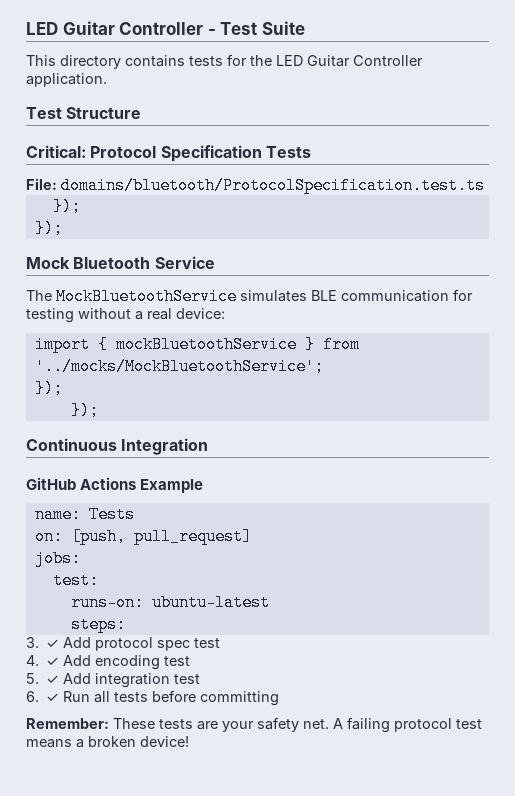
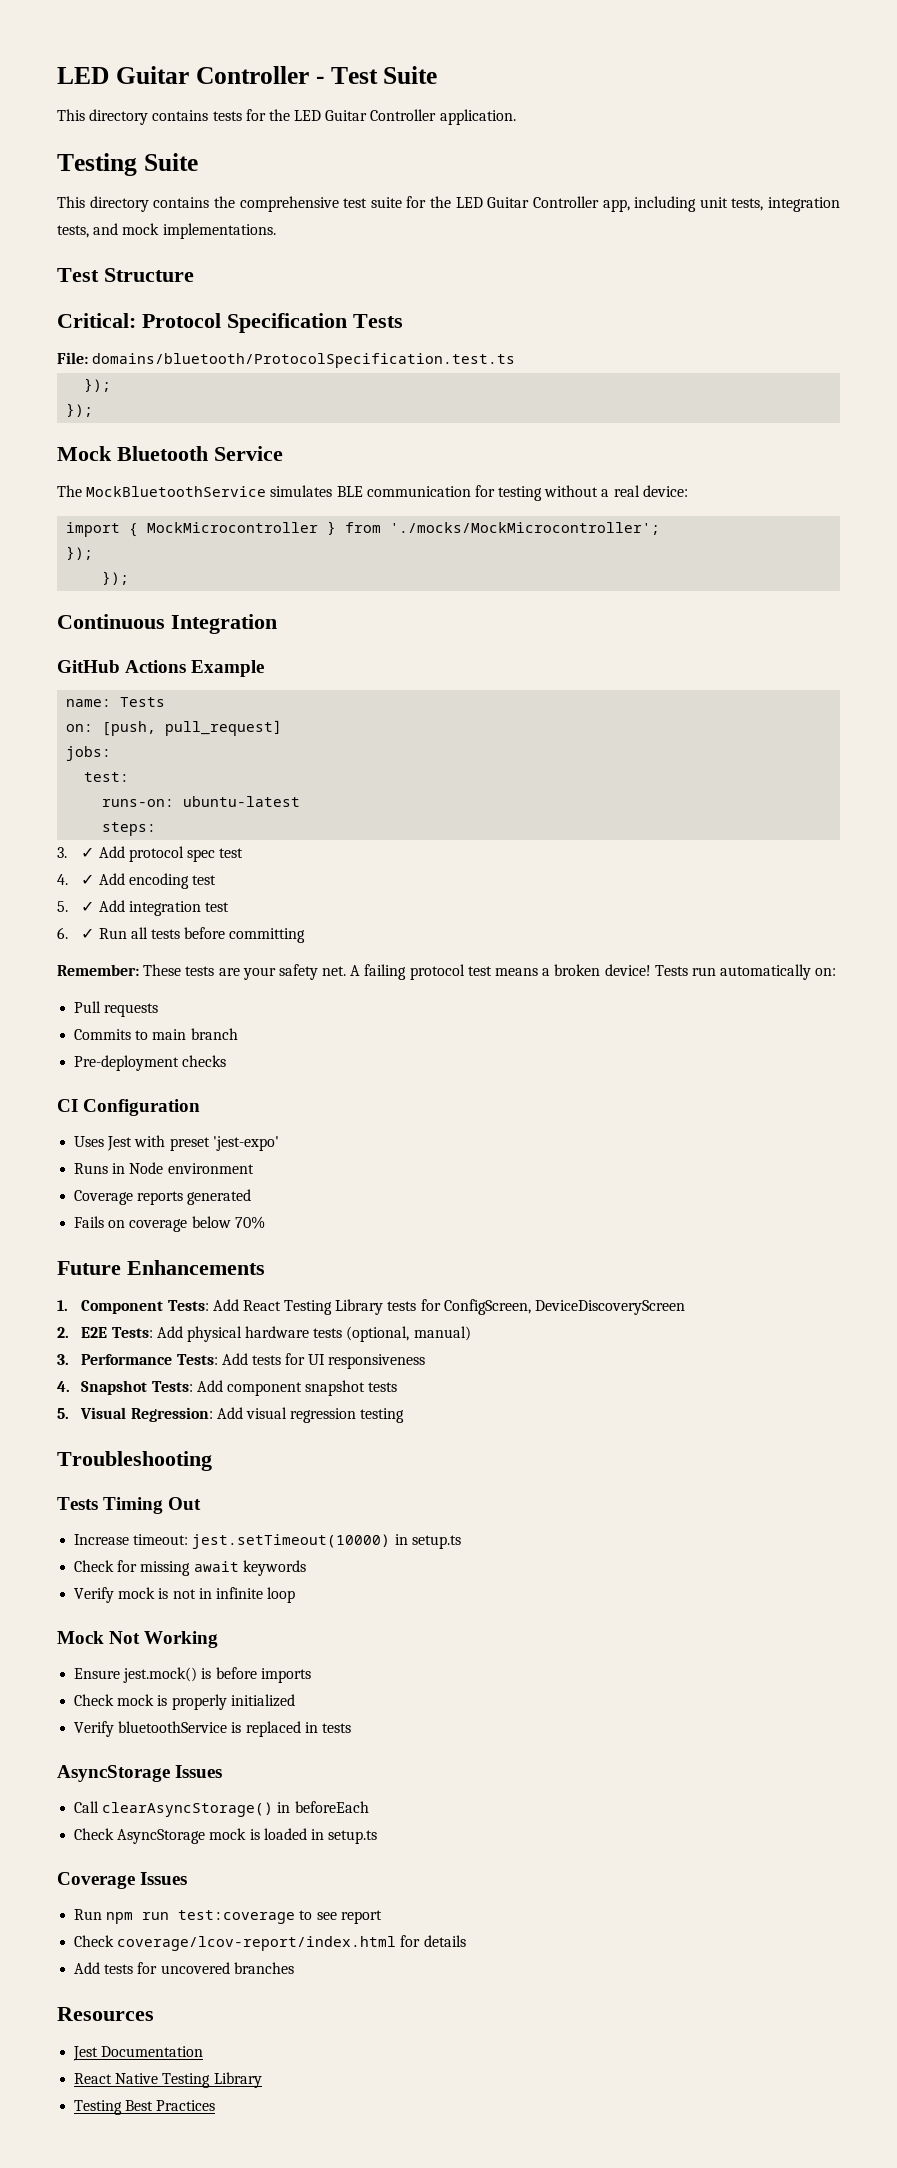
+ Testing Suite
+ This directory contains the comprehensive test suite for the LED Guitar Controller app, including unit tests, integration tests, and mock implementations.
- import { mockBluetoothService } from '../mocks/MockBluetoothService';
+ import { MockMicrocontroller } from './mocks/MockMicrocontroller';
+ Tests run automatically on:
+ Pull requests
+ Commits to main branch
+ Pre-deployment checks
+ CI Configuration
+ Uses Jest with preset 'jest-expo'
+ Runs in Node environment
+ Coverage reports generated
+ Fails on coverage below 70%
+ Future Enhancements
+ 1. Component Tests: Add React Testing Library tests for ConfigScreen, DeviceDiscoveryScreen
+ 2. E2E Tests: Add physical hardware tests (optional, manual)
+ 3. Performance Tests: Add tests for UI responsiveness
+ 4. Snapshot Tests: Add component snapshot tests
+ 5. Visual Regression: Add visual regression testing
+ Troubleshooting
+ Tests Timing Out
+ Increase timeout: jest.setTimeout(10000) in setup.ts
+ Check for missing await keywords
+ Verify mock is not in infinite loop
+ Mock Not Working
+ Ensure jest.mock() is before imports
+ Check mock is properly initialized
+ Verify bluetoothService is replaced in tests
+ AsyncStorage Issues
+ Call clearAsyncStorage() in beforeEach
+ Check AsyncStorage mock is loaded in setup.ts
+ Coverage Issues
+ Run npm run test:coverage to see report
+ Check coverage/lcov-report/index.html for details
+ Add tests for uncovered branches
+ Resources
+ Jest Documentation
+ React Native Testing Library
+ Testing Best Practices

